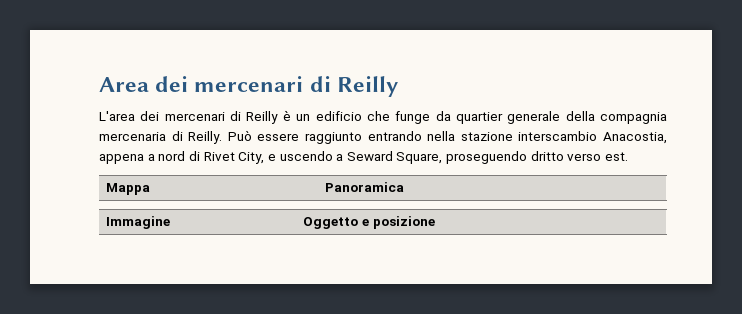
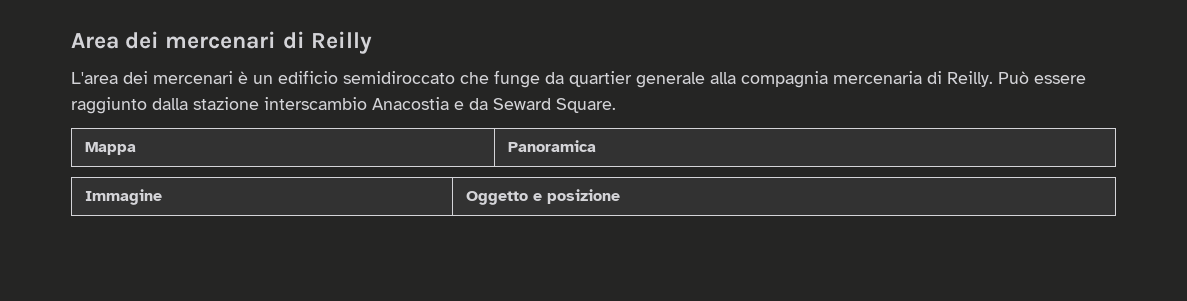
- L'area dei mercenari di Reilly è un edificio che funge da quartier generale della compagnia mercenaria di Reilly.
+ L'area dei mercenari è un edificio semidiroccato che funge da quartier generale alla compagnia mercenaria di Reilly.
- Può essere raggiunto entrando nella stazione interscambio Anacostia, appena a nord di Rivet City, e uscendo a Seward Square, proseguendo dritto verso est.
+ Può essere raggiunto dalla stazione interscambio Anacostia e da Seward Square.

